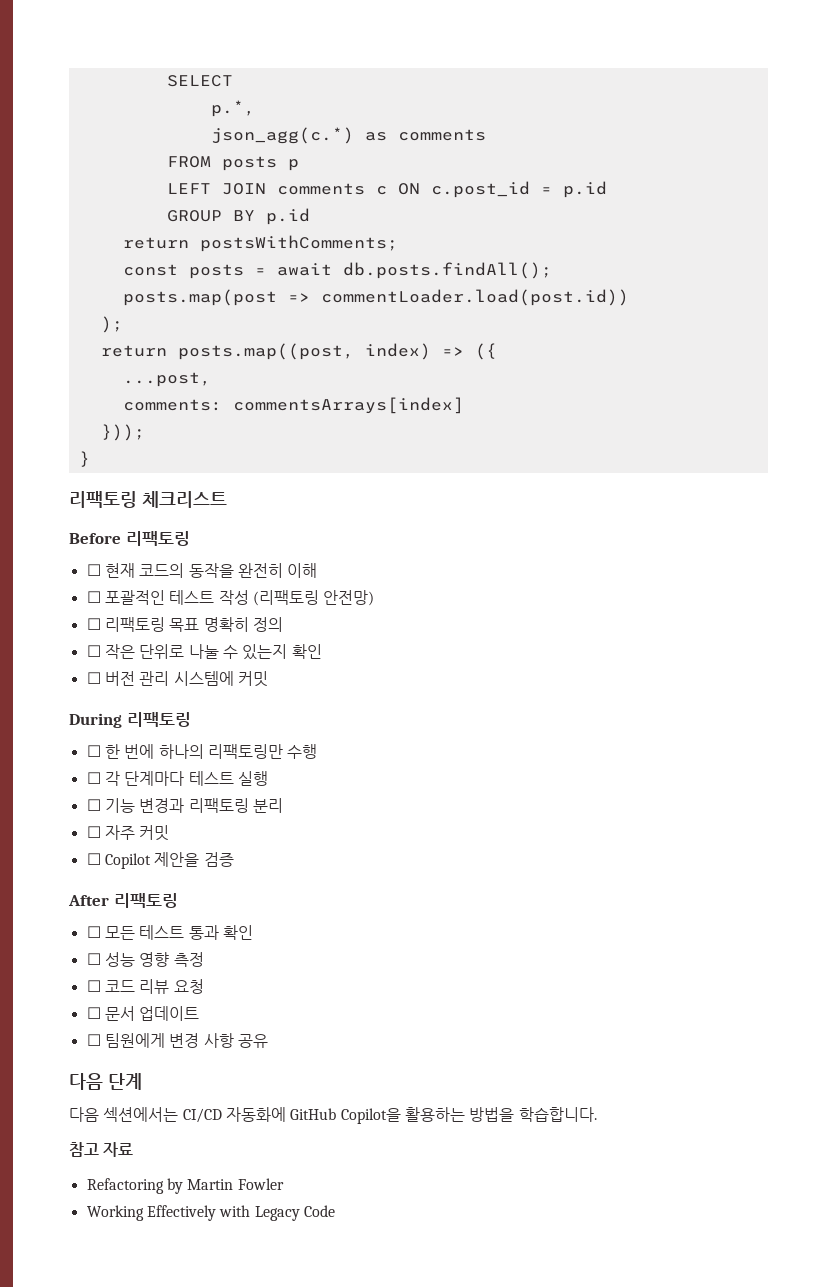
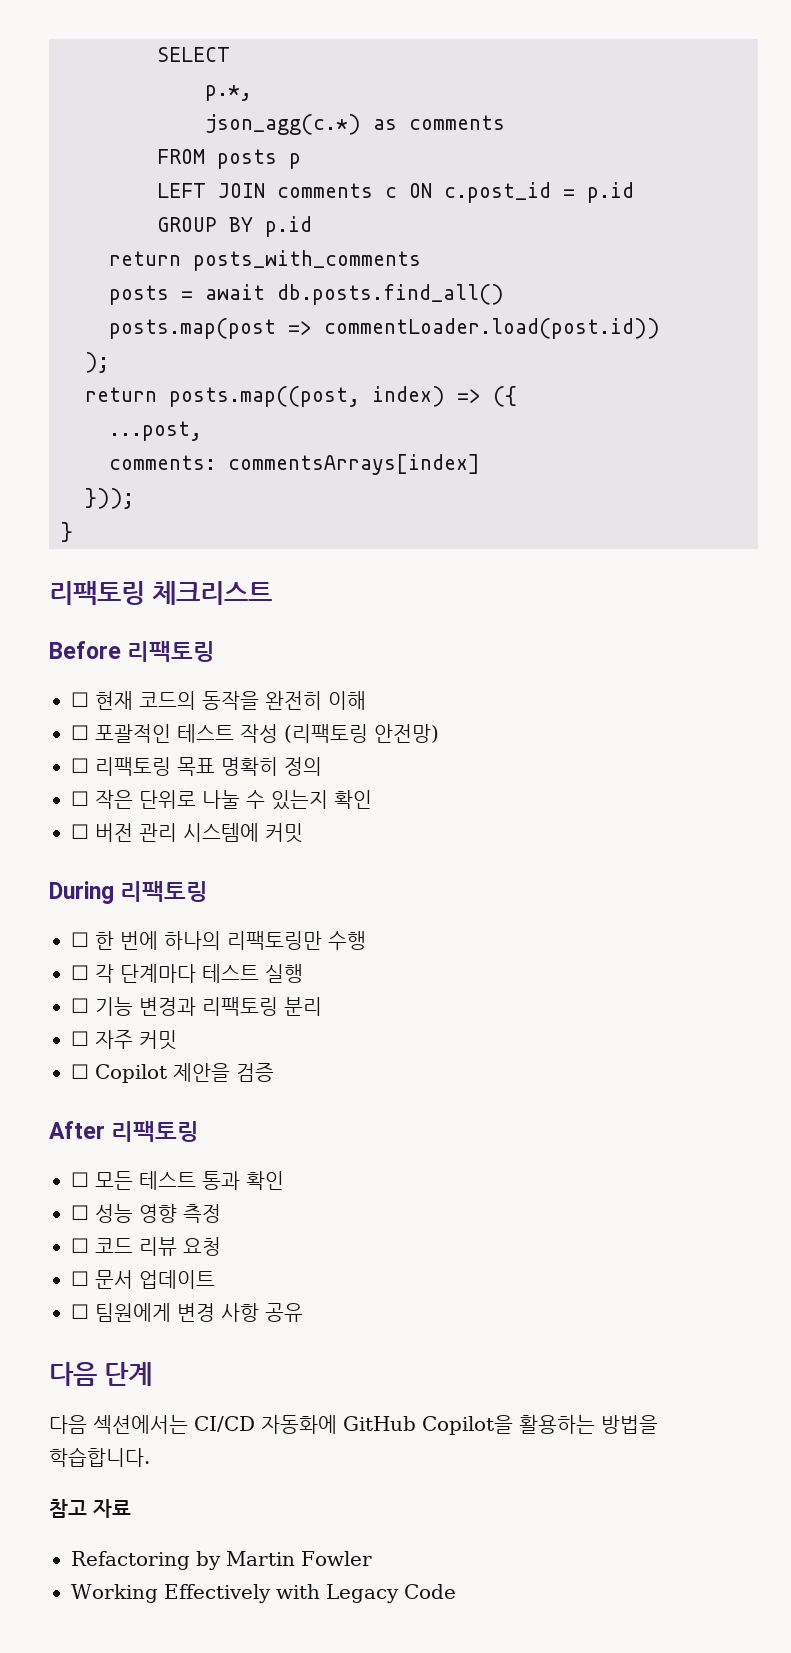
- return postsWithComments;
- const posts = await db.posts.findAll();
+ return posts_with_comments
+ posts = await db.posts.find_all()

